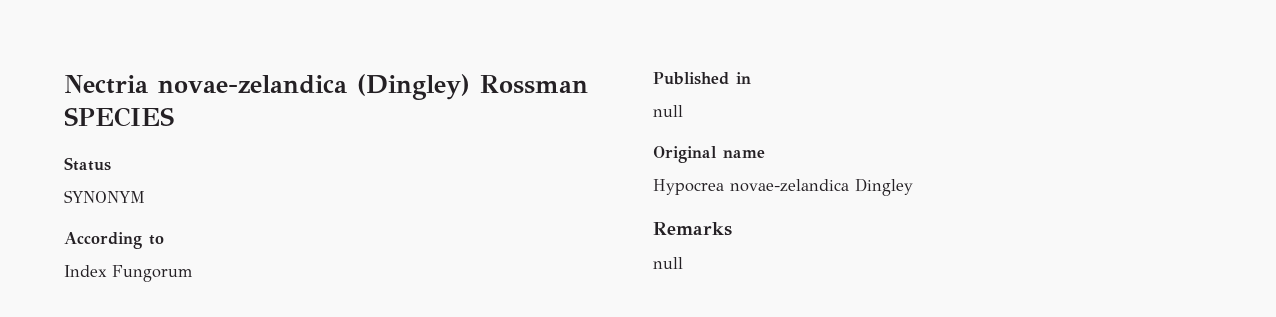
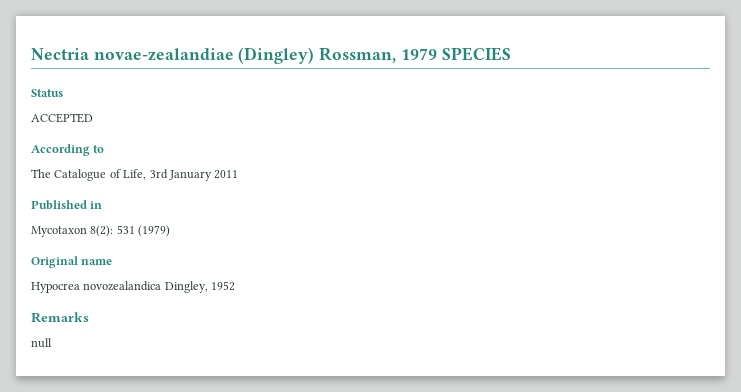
- Nectria novae-zelandica (Dingley) Rossman SPECIES
+ Nectria novae-zealandiae (Dingley) Rossman, 1979 SPECIES
- SYNONYM
+ ACCEPTED
- Index Fungorum
+ The Catalogue of Life, 3rd January 2011
  Published in
- null
+ Mycotaxon 8(2): 531 (1979)
- Hypocrea novae-zelandica Dingley
+ Hypocrea novozealandica Dingley, 1952

